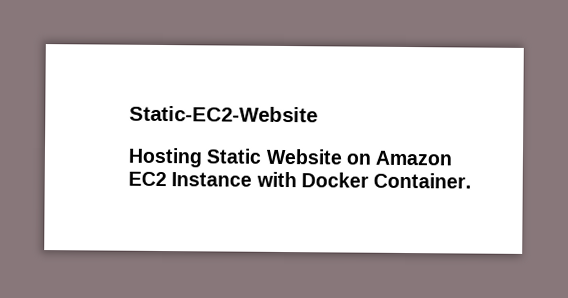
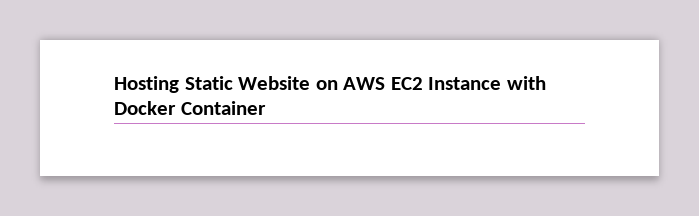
- Static-EC2-Website
- Hosting Static Website on Amazon EC2 Instance with Docker Container.
+ Hosting Static Website on AWS EC2 Instance with Docker Container

